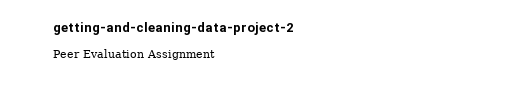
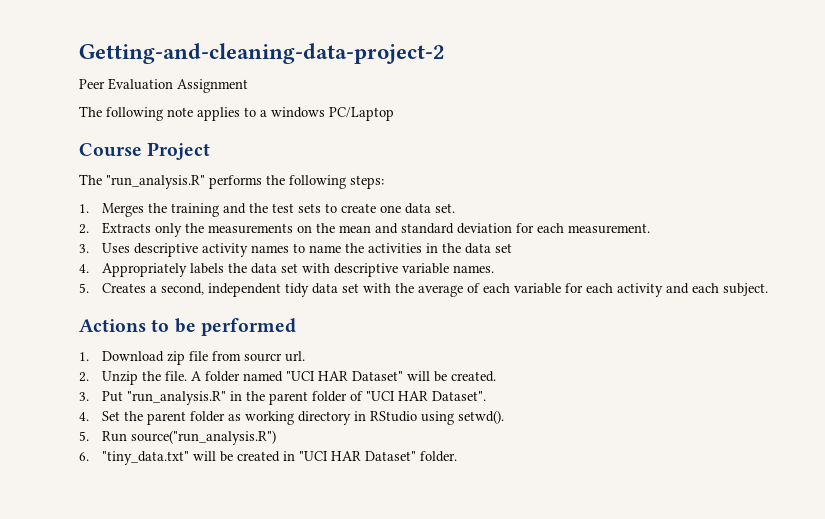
- getting-and-cleaning-data-project-2
+ Getting-and-cleaning-data-project-2
+ The following note applies to a windows PC/Laptop
+ Course Project
+ The "run_analysis.R" performs the following steps:
+ 1. Merges the training and the test sets to create one data set.
+ 2. Extracts only the measurements on the mean and standard deviation for each measurement.
+ 3. Uses descriptive activity names to name the activities in the data set
+ 4. Appropriately labels the data set with descriptive variable names.
+ 5. Creates a second, independent tidy data set with the average of each variable for each activity and each subject.
+ Actions to be performed
+ 1. Download zip file from sourcr url.
+ 2. Unzip the file. A folder named "UCI HAR Dataset" will be created.
+ 3. Put "run_analysis.R" in the parent folder of "UCI HAR Dataset".
+ 4. Set the parent folder as working directory in RStudio using setwd().
+ 5. Run source("run_analysis.R")
+ 6. "tiny_data.txt" will be created in "UCI HAR Dataset" folder.

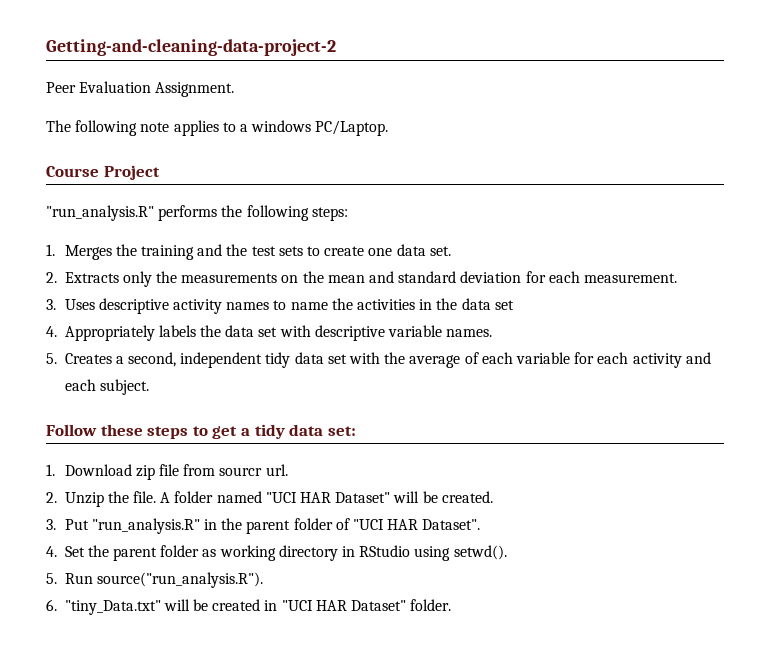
- Peer Evaluation Assignment
+ Peer Evaluation Assignment.
- The following note applies to a windows PC/Laptop
+ The following note applies to a windows PC/Laptop.
- The "run_analysis.R" performs the following steps:
+ "run_analysis.R" performs the following steps:
- Actions to be performed
+ Follow these steps to get a tidy data set:
- 5. Run source("run_analysis.R")
+ 5. Run source("run_analysis.R").
- 6. "tiny_data.txt" will be created in "UCI HAR Dataset" folder.
+ 6. "tiny_Data.txt" will be created in "UCI HAR Dataset" folder.

